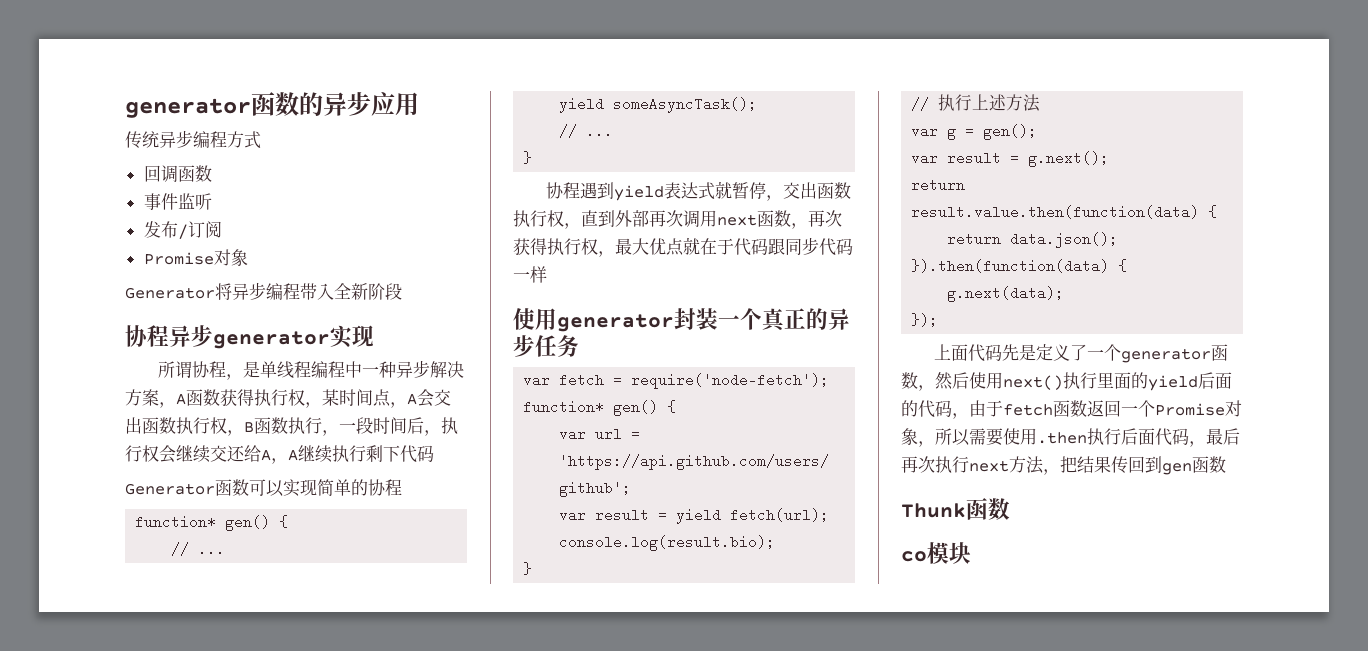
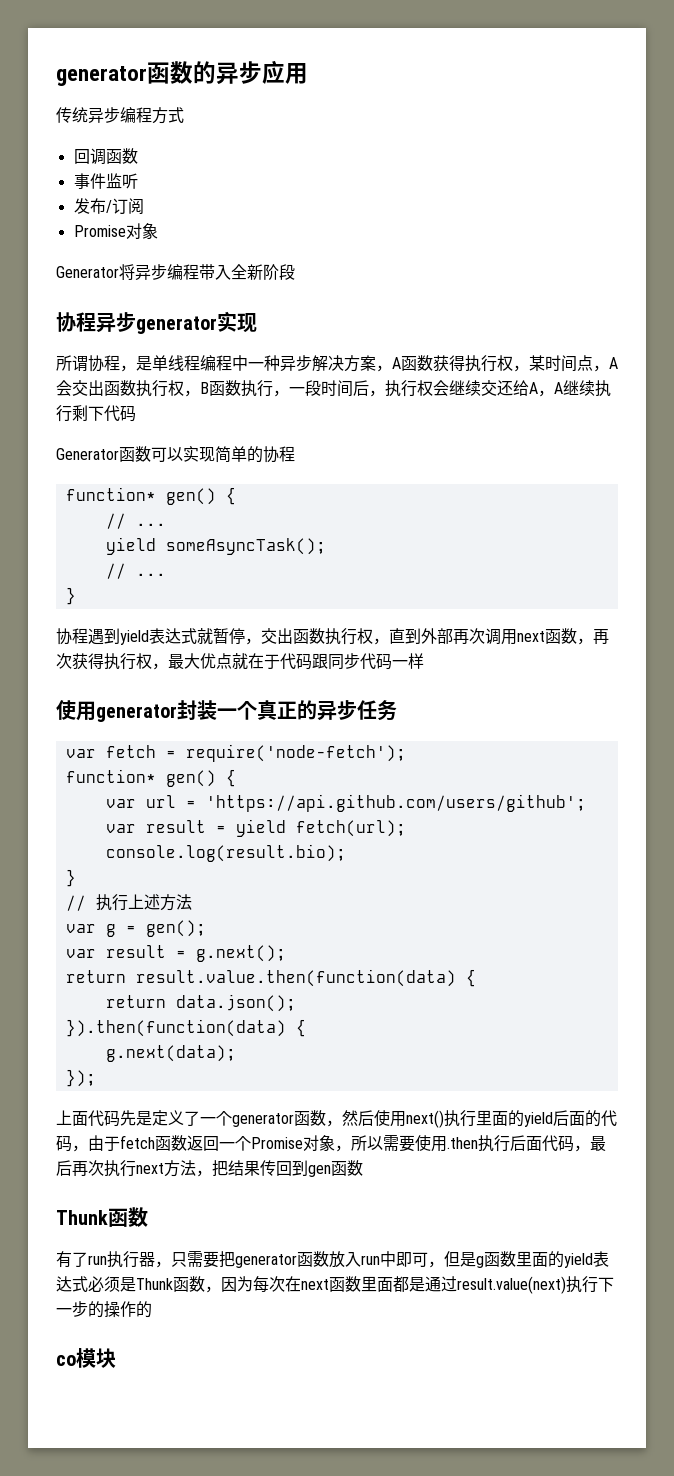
+ 有了run执行器，只需要把generator函数放入run中即可，但是g函数里面的yield表达式必须是Thunk函数，因为每次在next函数里面都是通过result.value(next)执行下一步的操作的

